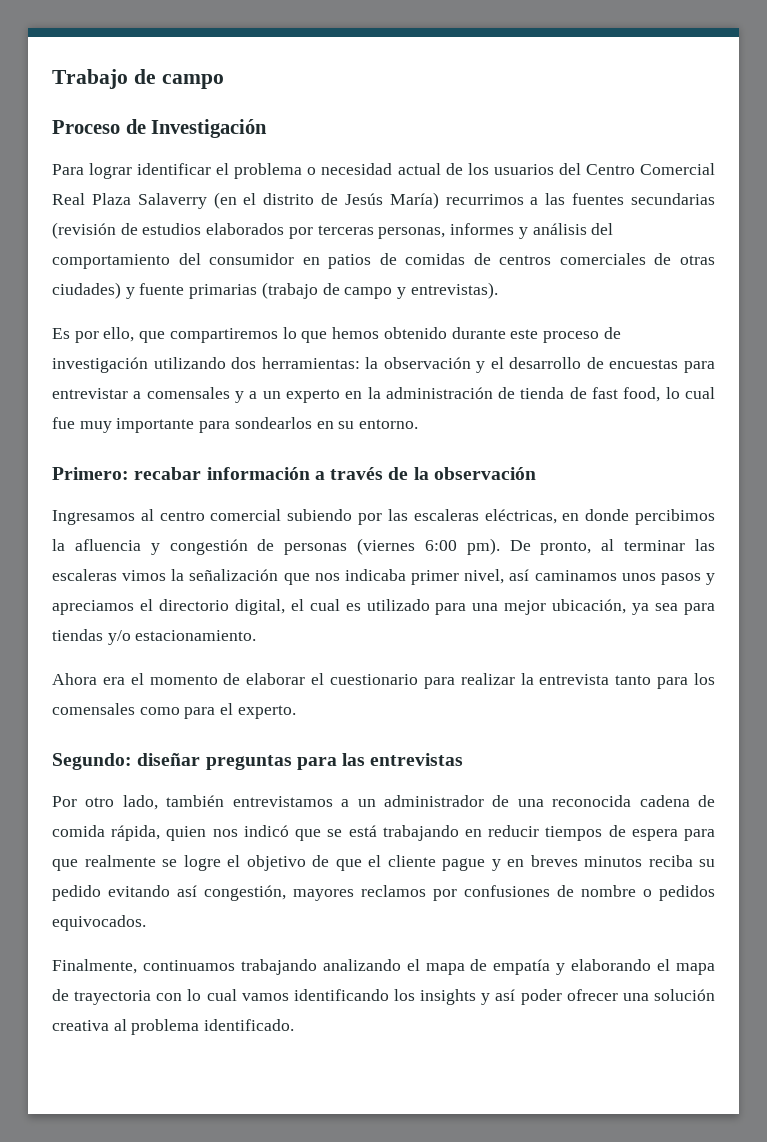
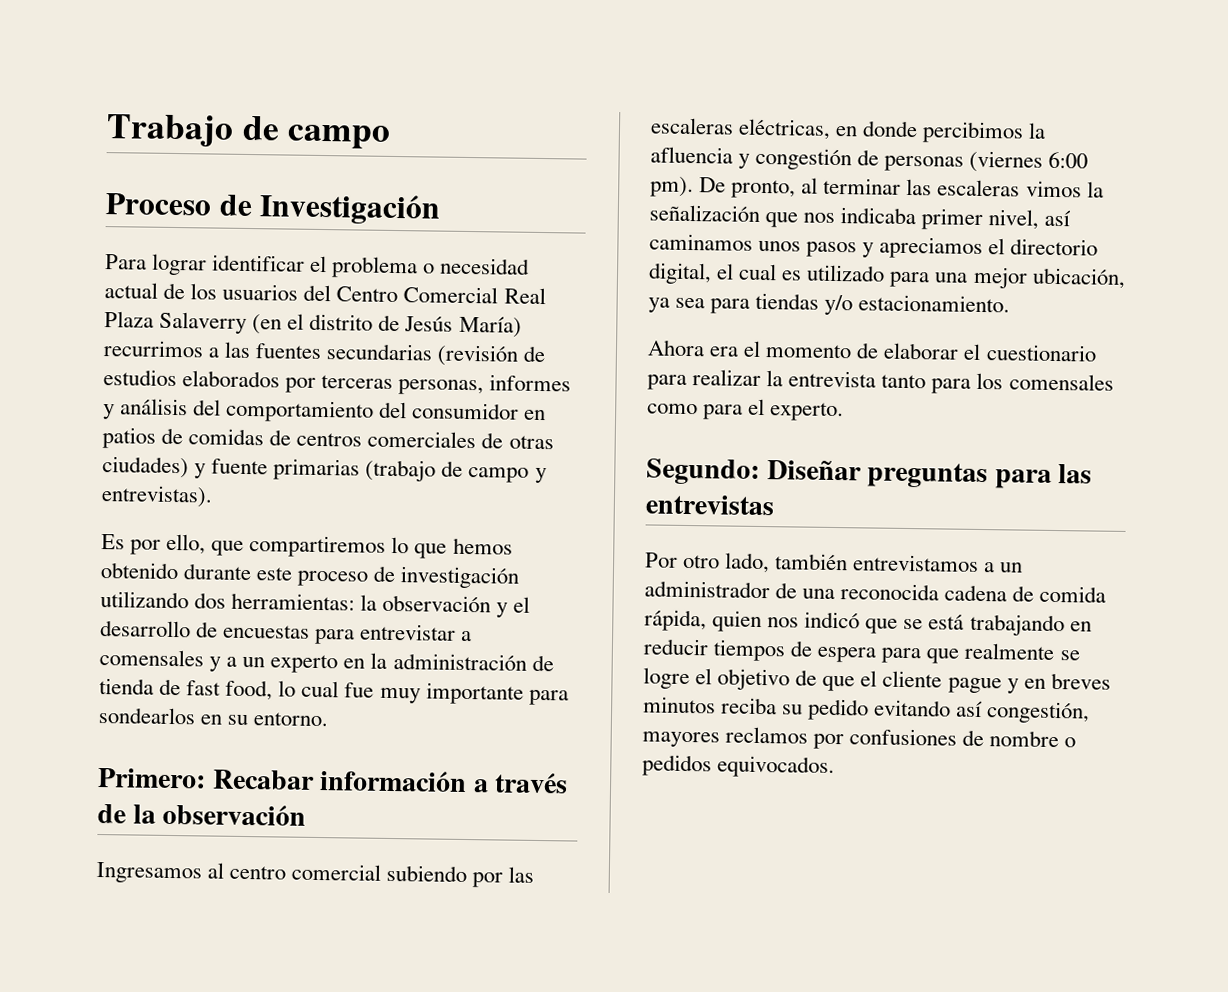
- Primero: recabar información a través de la observación
+ Primero: Recabar información a través de la observación
- Segundo: diseñar preguntas para las entrevistas
+ Segundo: Diseñar preguntas para las entrevistas
- Finalmente, continuamos trabajando analizando el mapa de empatía y elaborando el mapa de trayectoria con lo cual vamos identificando los insights y así poder ofrecer una solución creativa al problema identificado.

